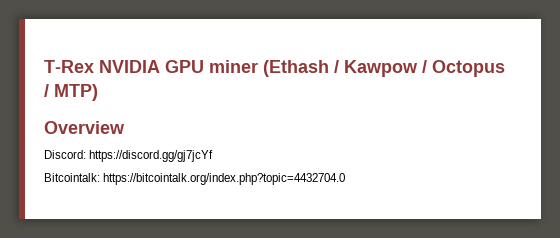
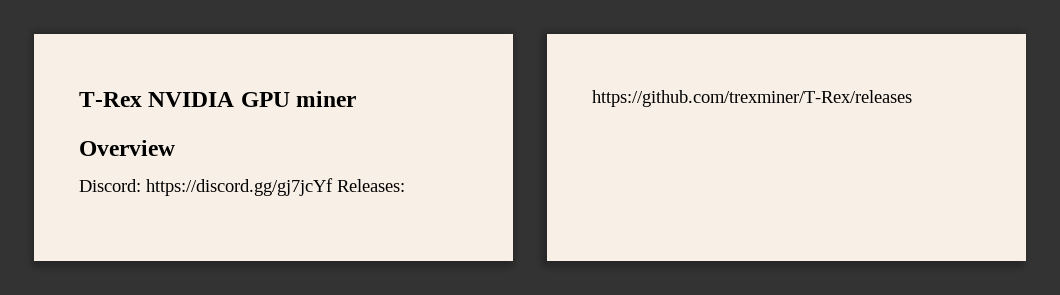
- T-Rex NVIDIA GPU miner (Ethash / Kawpow / Octopus / MTP)
+ T-Rex NVIDIA GPU miner
- Discord: https://discord.gg/gj7jcYf
- Bitcointalk: https://bitcointalk.org/index.php?topic=4432704.0
+ Discord: https://discord.gg/gj7jcYf Releases: https://github.com/trexminer/T-Rex/releases

